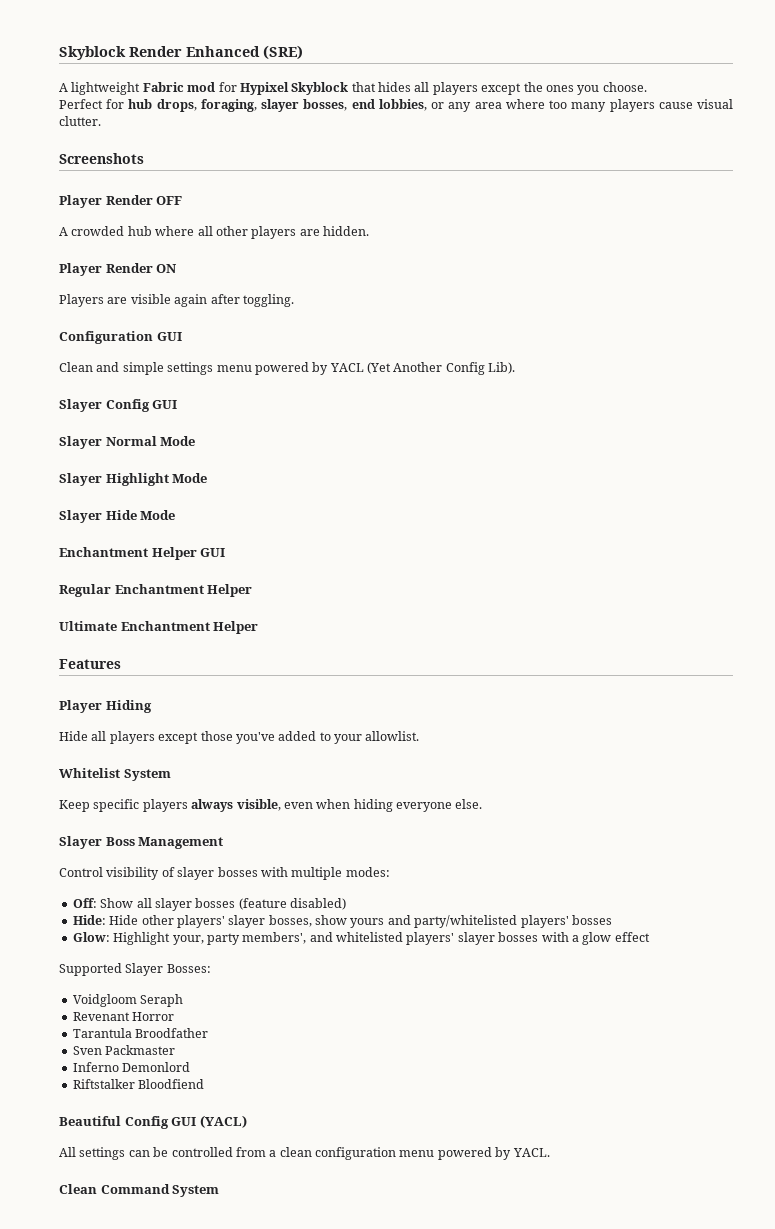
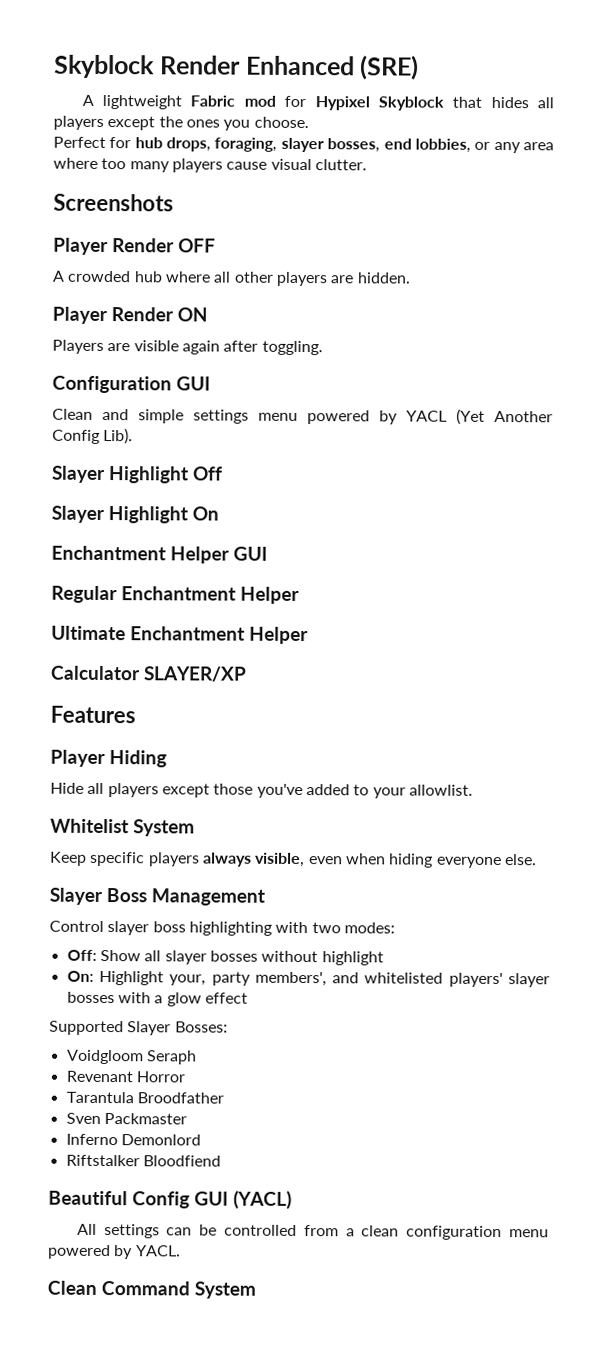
- Slayer Config GUI
- Slayer Normal Mode
- Slayer Highlight Mode
- Slayer Hide Mode
+ Slayer Highlight Off
+ Slayer Highlight On
+ Calculator SLAYER/XP
- Control visibility of slayer bosses with multiple modes:
+ Control slayer boss highlighting with two modes:
- Off: Show all slayer bosses (feature disabled)
- Hide: Hide other players' slayer bosses, show yours and party/whitelisted players' bosses
- Glow: Highlight your, party members', and whitelisted players' slayer bosses with a glow effect
+ Off: Show all slayer bosses without highlight
+ On: Highlight your, party members', and whitelisted players' slayer bosses with a glow effect

